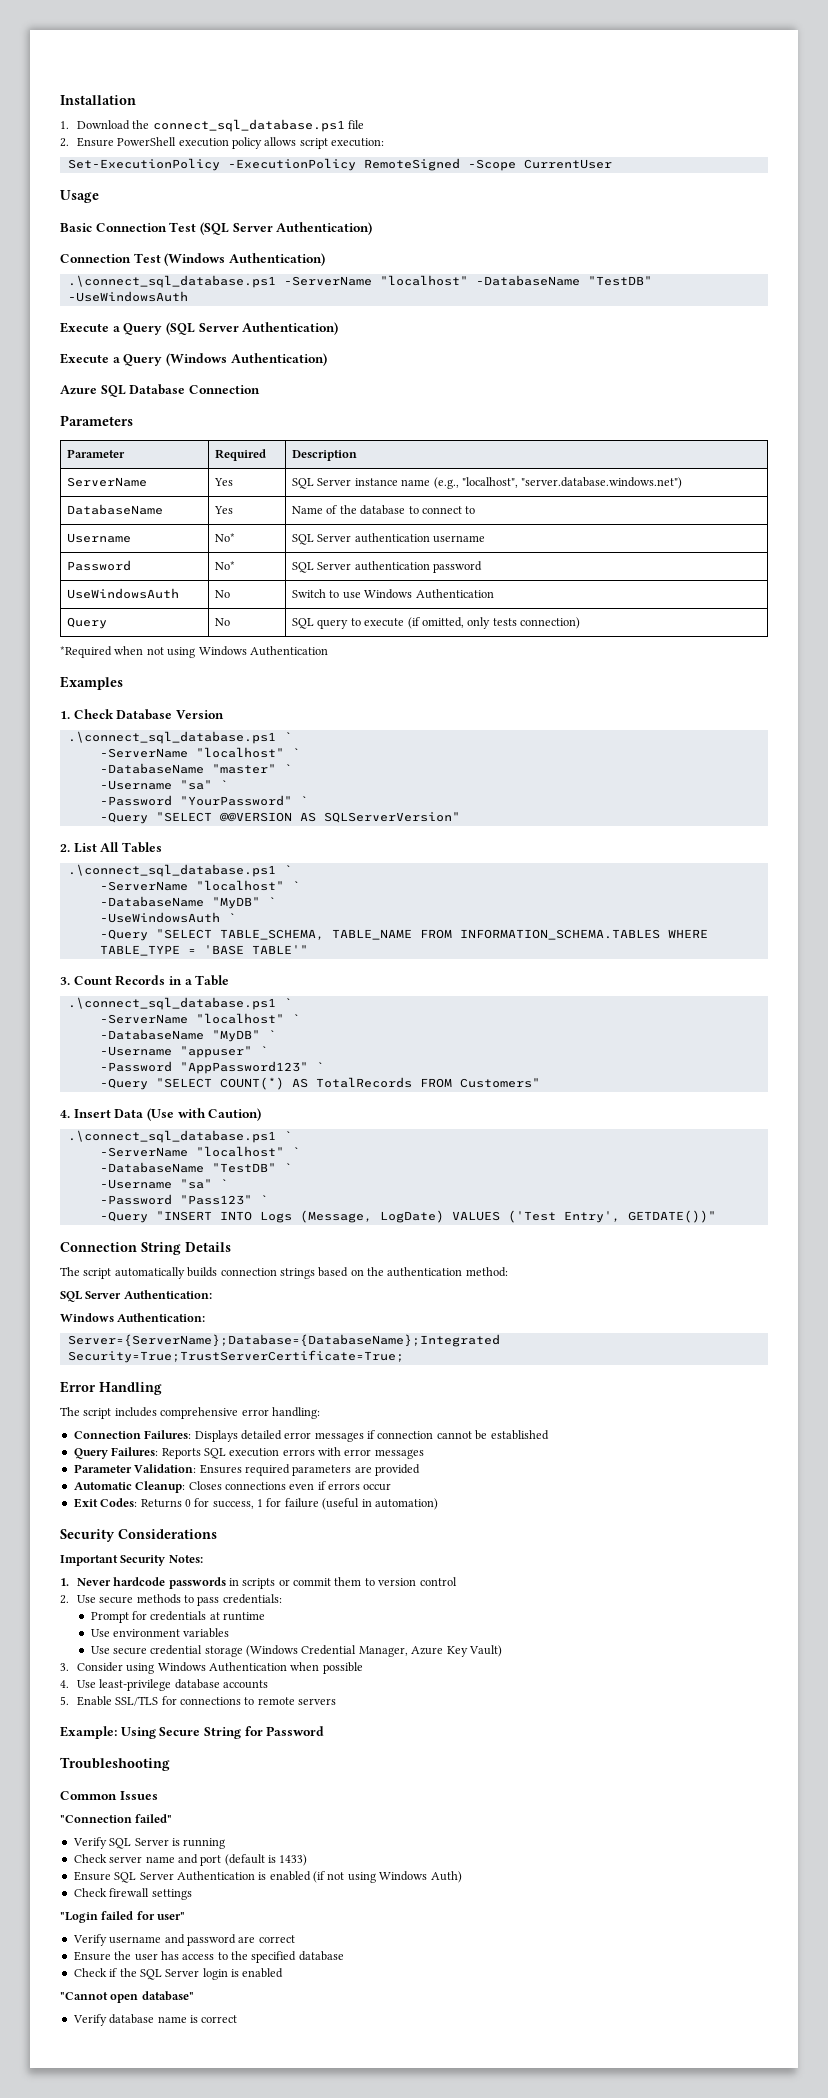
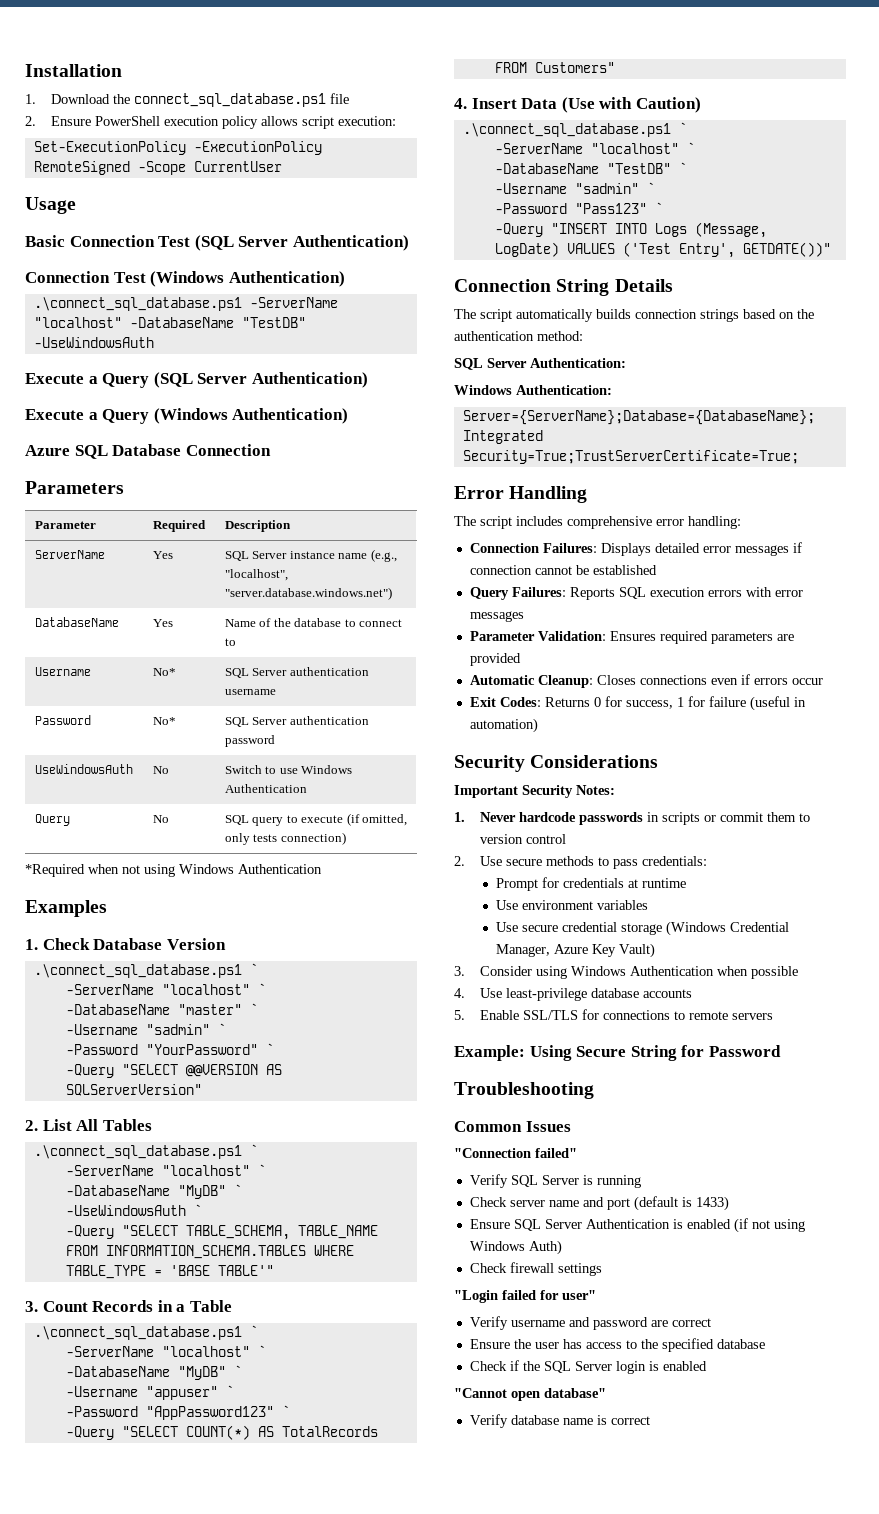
  -DatabaseName "master" `
- -Username "sa" `
+ -Username "sadmin" `
  -DatabaseName "TestDB" `
- -Username "sa" `
+ -Username "sadmin" `

